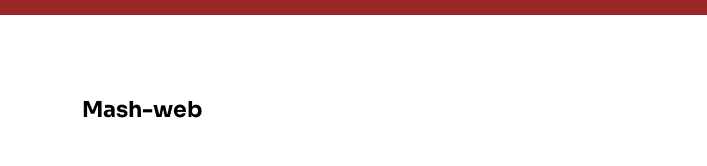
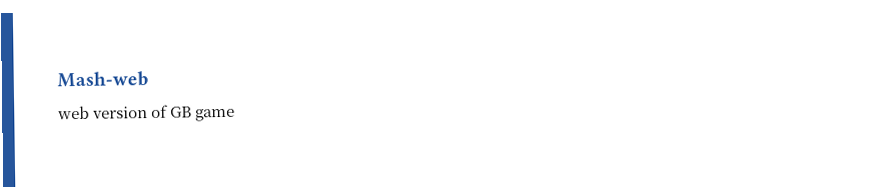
+ web version of GB game

